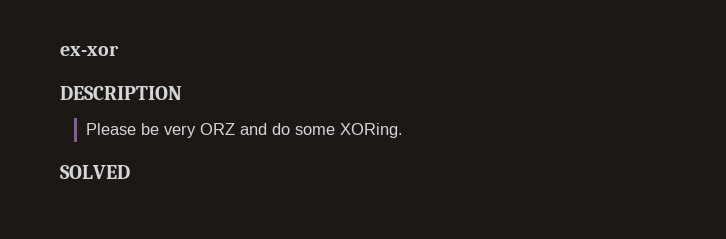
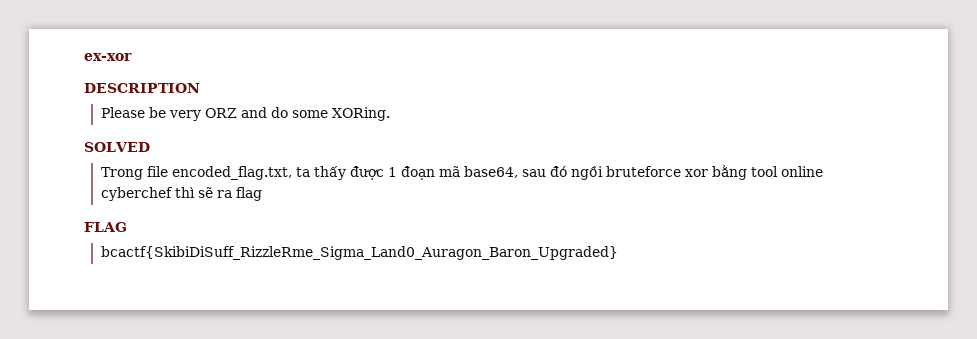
+ Trong file encoded_flag.txt, ta thấy được 1 đoạn mã base64, sau đó ngồi bruteforce xor bằng tool online cyberchef thì sẽ ra flag
+ FLAG
+ bcactf{SkibiDiSuff_RizzleRme_Sigma_Land0_Auragon_Baron_Upgraded}

